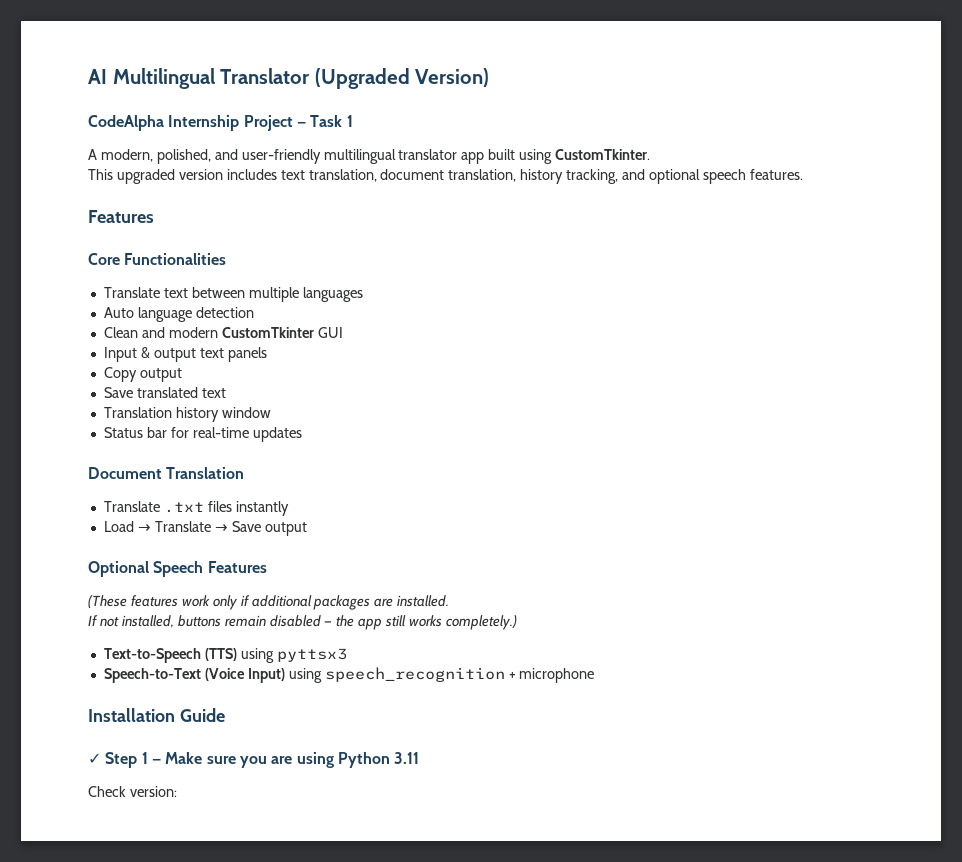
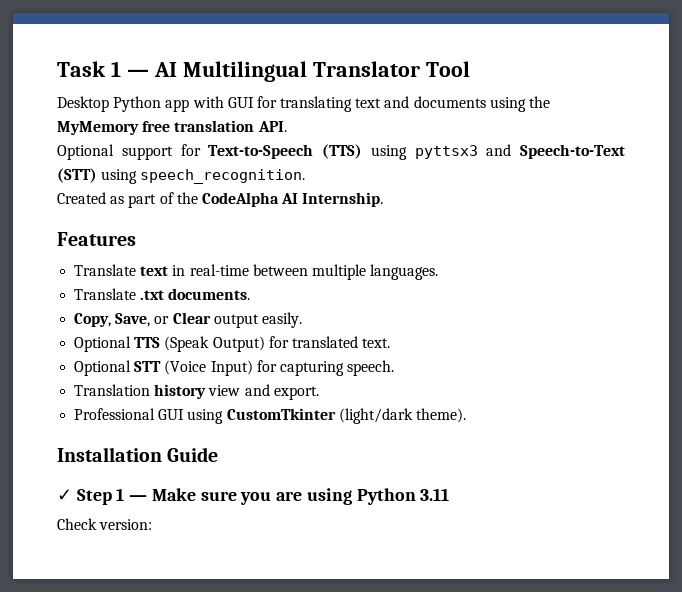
- AI Multilingual Translator (Upgraded Version)
- CodeAlpha Internship Project — Task 1
- A modern, polished, and user-friendly multilingual translator app built using CustomTkinter.
- This upgraded version includes text translation, document translation, history tracking, and optional speech features.
+ Task 1 — AI Multilingual Translator Tool
+ Desktop Python app with GUI for translating text and documents using the MyMemory free translation API.
+ Optional support for Text-to-Speech (TTS) using pyttsx3 and Speech-to-Text (STT) using speech_recognition.
+ Created as part of the CodeAlpha AI Internship.
  Features
- Core Functionalities
- Translate text between multiple languages
- Auto language detection
- Clean and modern CustomTkinter GUI
- Input & output text panels
- Copy output
- Save translated text
- Translation history window
- Status bar for real-time updates
- Document Translation
- Translate .txt files instantly
- Load → Translate → Save output
- Optional Speech Features
- (These features work only if additional packages are installed.
- If not installed, buttons remain disabled — the app still works completely.)
- Text-to-Speech (TTS) using pyttsx3
- Speech-to-Text (Voice Input) using speech_recognition + microphone
+ Translate text in real-time between multiple languages.
+ Translate .txt documents.
+ Copy, Save, or Clear output easily.
+ Optional TTS (Speak Output) for translated text.
+ Optional STT (Voice Input) for capturing speech.
+ Translation history view and export.
+ Professional GUI using CustomTkinter (light/dark theme).

